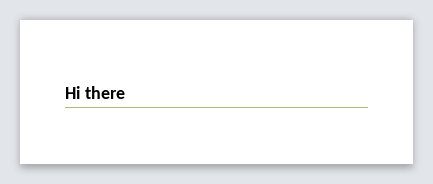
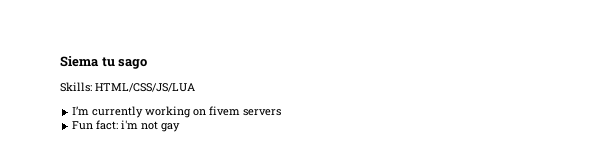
- Hi there
+ Siema tu sago
+ Skills: HTML/CSS/JS/LUA
+ I’m currently working on fivem servers
+ Fun fact: i'm not gay

